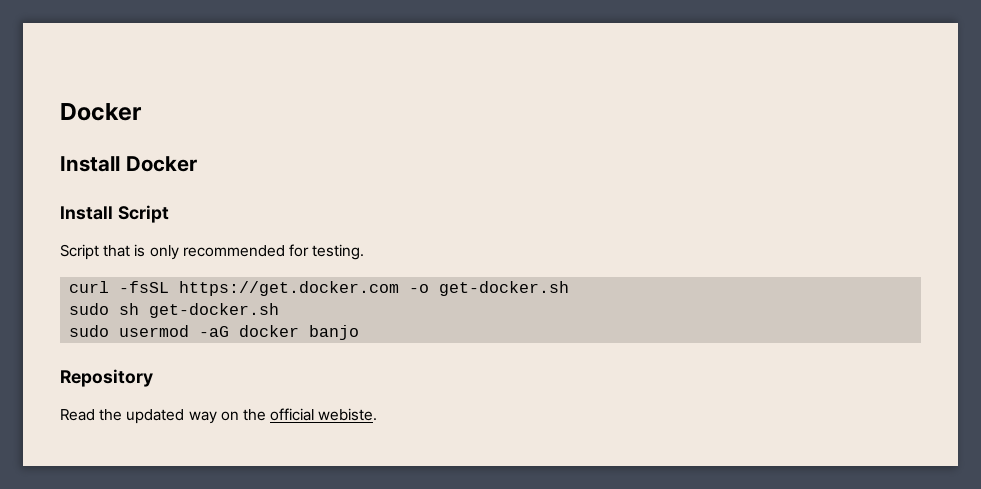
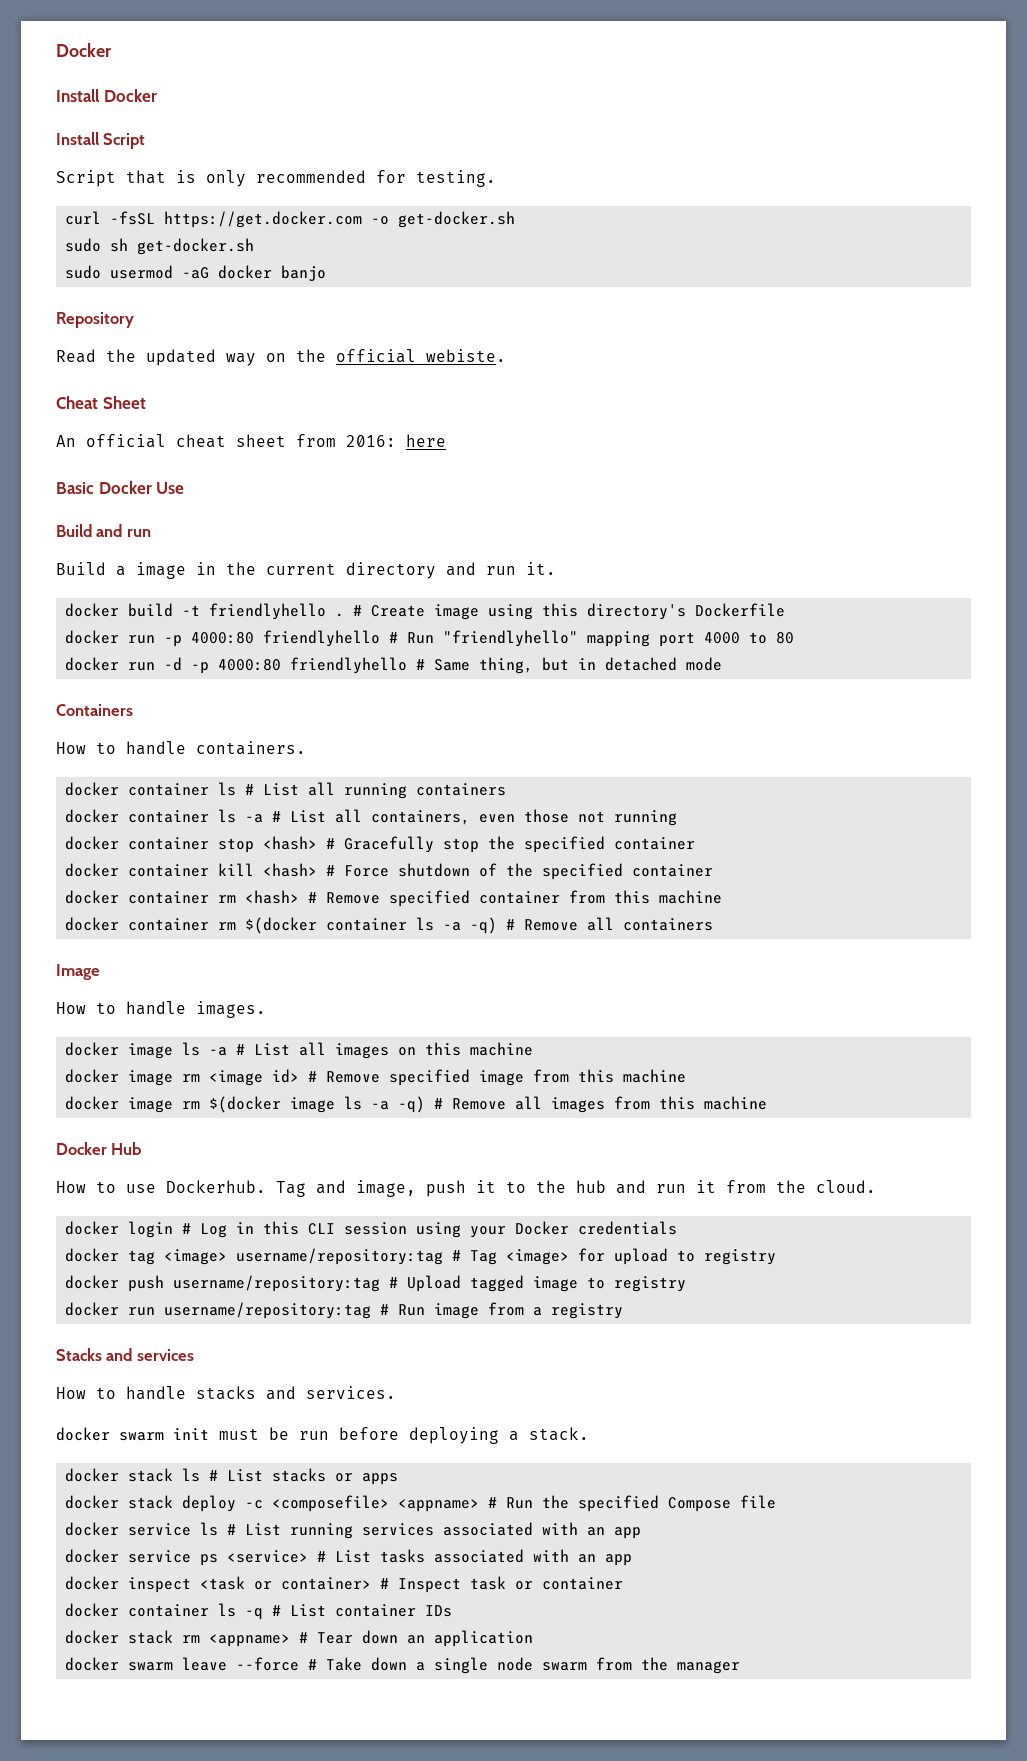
+ Cheat Sheet
+ An official cheat sheet from 2016: here
+ Basic Docker Use
+ Build and run
+ Build a image in the current directory and run it.
+ docker build -t friendlyhello . # Create image using this directory's Dockerfile
+ docker run -p 4000:80 friendlyhello # Run "friendlyhello" mapping port 4000 to 80
+ docker run -d -p 4000:80 friendlyhello # Same thing, but in detached mode
+ Containers
+ How to handle containers.
+ docker container ls # List all running containers
+ docker container ls -a # List all containers, even those not running
+ docker container stop <hash> # Gracefully stop the specified container
+ docker container kill <hash> # Force shutdown of the specified container
+ docker container rm <hash> # Remove specified container from this machine
+ docker container rm $(docker container ls -a -q) # Remove all containers
+ Image
+ How to handle images.
+ docker image ls -a # List all images on this machine
+ docker image rm <image id> # Remove specified image from this machine
+ docker image rm $(docker image ls -a -q) # Remove all images from this machine
+ Docker Hub
+ How to use Dockerhub. Tag and image, push it to the hub and run it from the cloud.
+ docker login # Log in this CLI session using your Docker credentials
+ docker tag <image> username/repository:tag # Tag <image> for upload to registry
+ docker push username/repository:tag # Upload tagged image to registry
+ docker run username/repository:tag # Run image from a registry
+ Stacks and services
+ How to handle stacks and services.
+ docker swarm init must be run before deploying a stack.
+ docker stack ls # List stacks or apps
+ docker stack deploy -c <composefile> <appname> # Run the specified Compose file
+ docker service ls # List running services associated with an app
+ docker service ps <service> # List tasks associated with an app
+ docker inspect <task or container> # Inspect task or container
+ docker container ls -q # List container IDs
+ docker stack rm <appname> # Tear down an application
+ docker swarm leave --force # Take down a single node swarm from the manager

